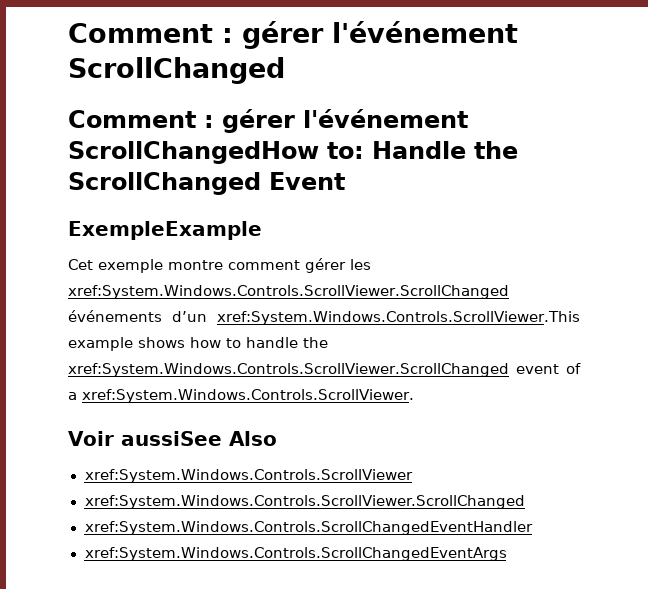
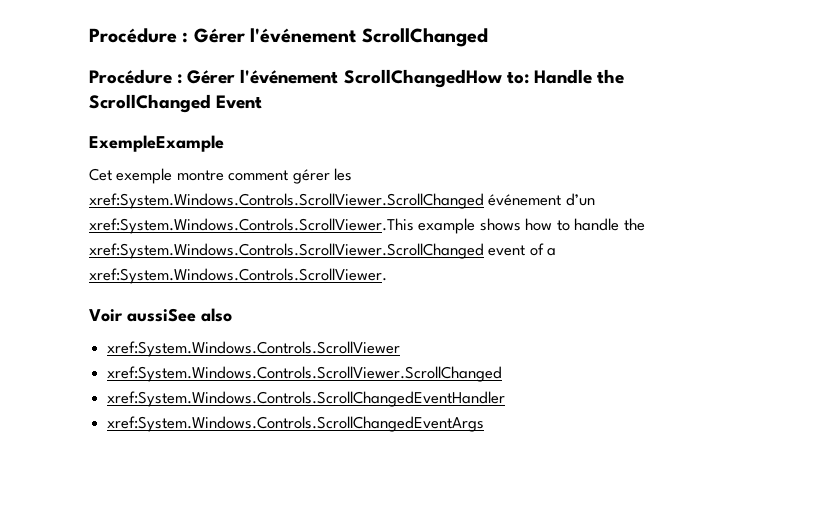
- Comment : gérer l'événement ScrollChanged
+ Procédure : Gérer l'événement ScrollChanged
- Comment : gérer l'événement ScrollChangedHow to: Handle the ScrollChanged Event
+ Procédure : Gérer l'événement ScrollChangedHow to: Handle the ScrollChanged Event
- Cet exemple montre comment gérer les xref:System.Windows.Controls.ScrollViewer.ScrollChanged événements d’un xref:System.Windows.Controls.ScrollViewer.This example shows how to handle the xref:System.Windows.Controls.ScrollViewer.ScrollChanged event of a xref:System.Windows.Controls.ScrollViewer.
+ Cet exemple montre comment gérer les xref:System.Windows.Controls.ScrollViewer.ScrollChanged événement d’un xref:System.Windows.Controls.ScrollViewer.This example shows how to handle the xref:System.Windows.Controls.ScrollViewer.ScrollChanged event of a xref:System.Windows.Controls.ScrollViewer.
- Voir aussiSee Also
+ Voir aussiSee also

